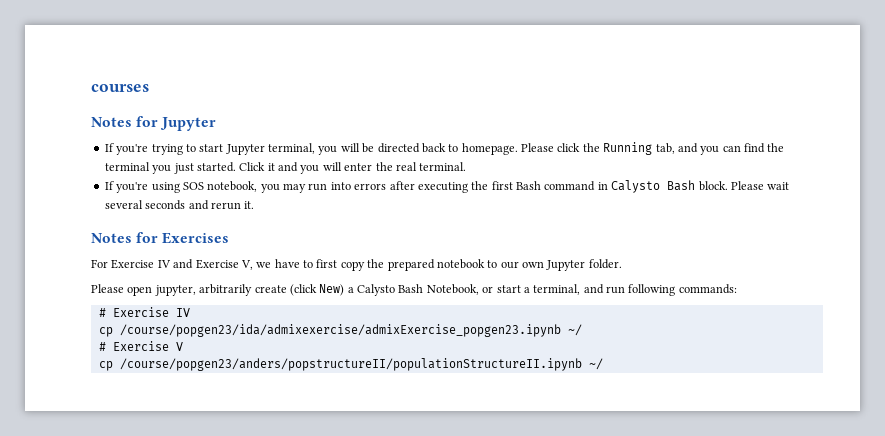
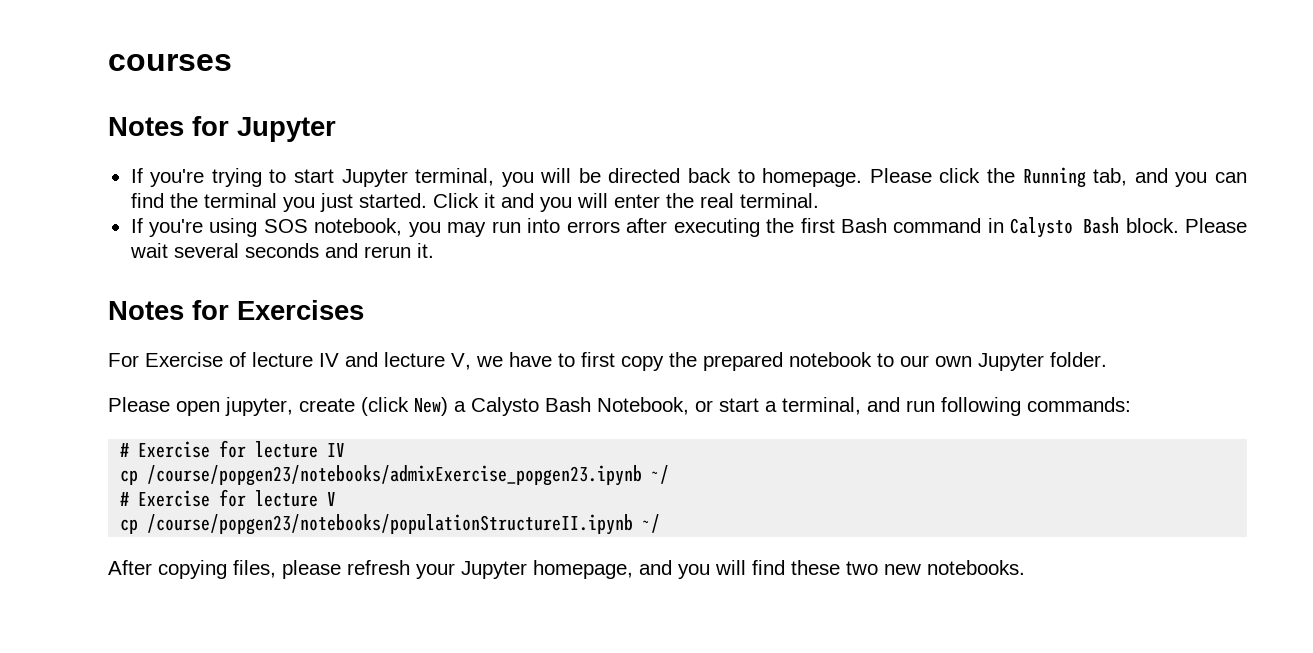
- For Exercise IV and Exercise V, we have to first copy the prepared notebook to our own Jupyter folder.
+ For Exercise of lecture IV and lecture V, we have to first copy the prepared notebook to our own Jupyter folder.
- Please open jupyter, arbitrarily create (click New) a Calysto Bash Notebook, or start a terminal, and run following commands:
+ Please open jupyter, create (click New) a Calysto Bash Notebook, or start a terminal, and run following commands:
- # Exercise IV
+ # Exercise for lecture IV
- cp /course/popgen23/ida/admixexercise/admixExercise_popgen23.ipynb ~/
+ cp /course/popgen23/notebooks/admixExercise_popgen23.ipynb ~/
- # Exercise V
+ # Exercise for lecture V
- cp /course/popgen23/anders/popstructureII/populationStructureII.ipynb ~/
+ cp /course/popgen23/notebooks/populationStructureII.ipynb ~/
+ After copying files, please refresh your Jupyter homepage, and you will find these two new notebooks.

